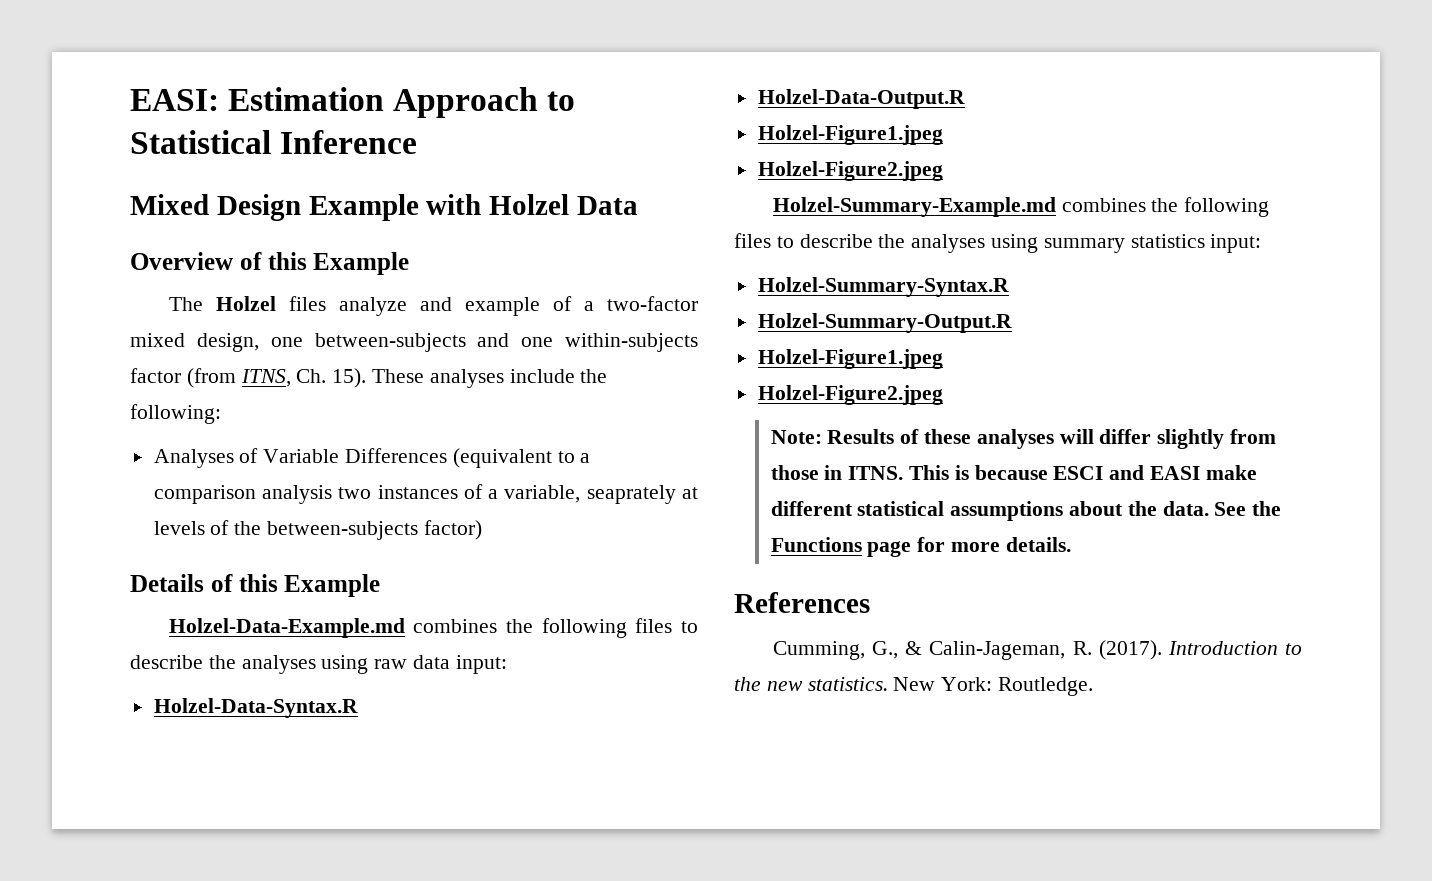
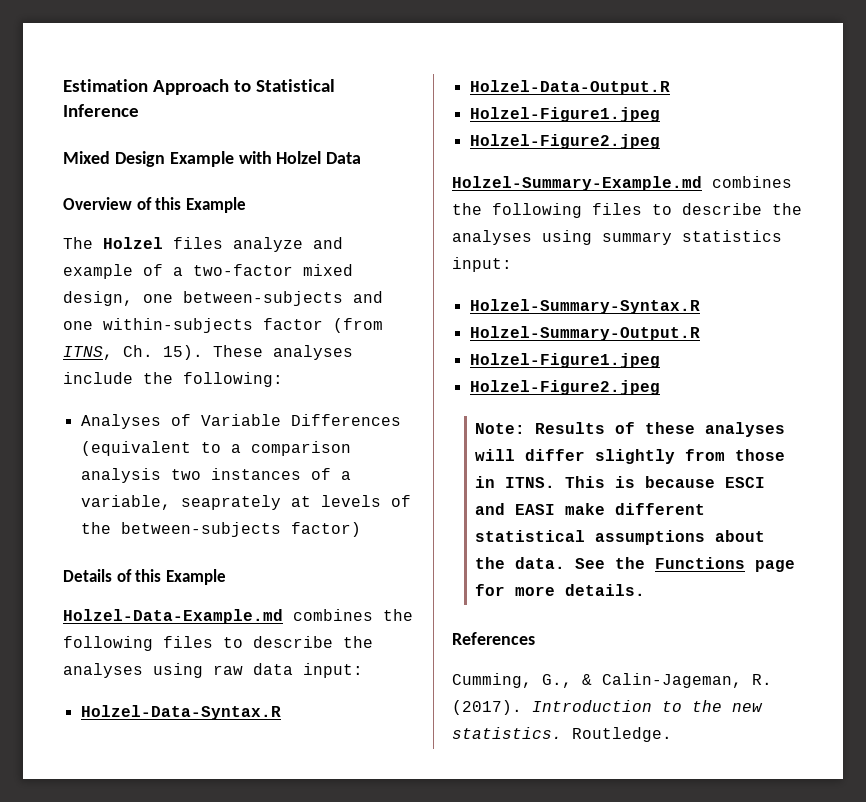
- EASI: Estimation Approach to Statistical Inference
+ Estimation Approach to Statistical Inference
- New York: Routledge.
+ Routledge.

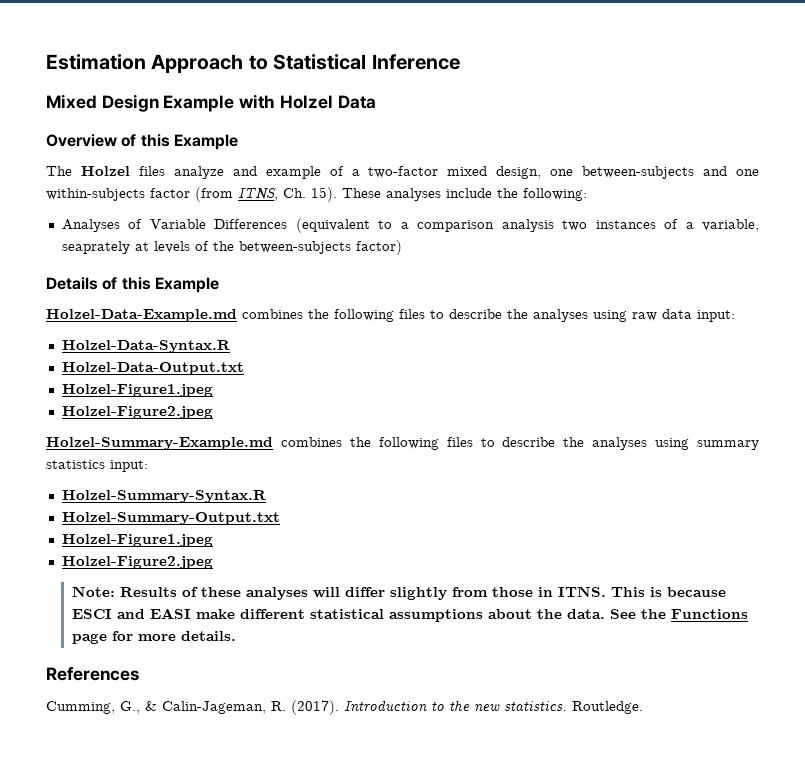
- Holzel-Data-Output.R
+ Holzel-Data-Output.txt
- Holzel-Summary-Output.R
+ Holzel-Summary-Output.txt

